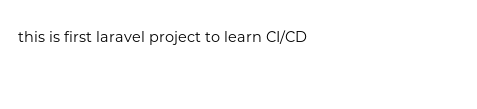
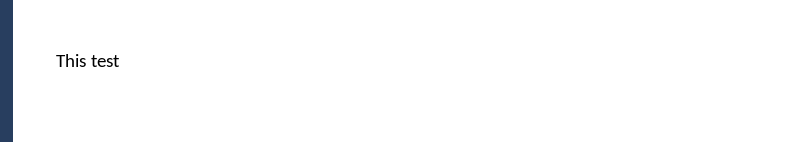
- this is first laravel project to learn CI/CD
+ This test

